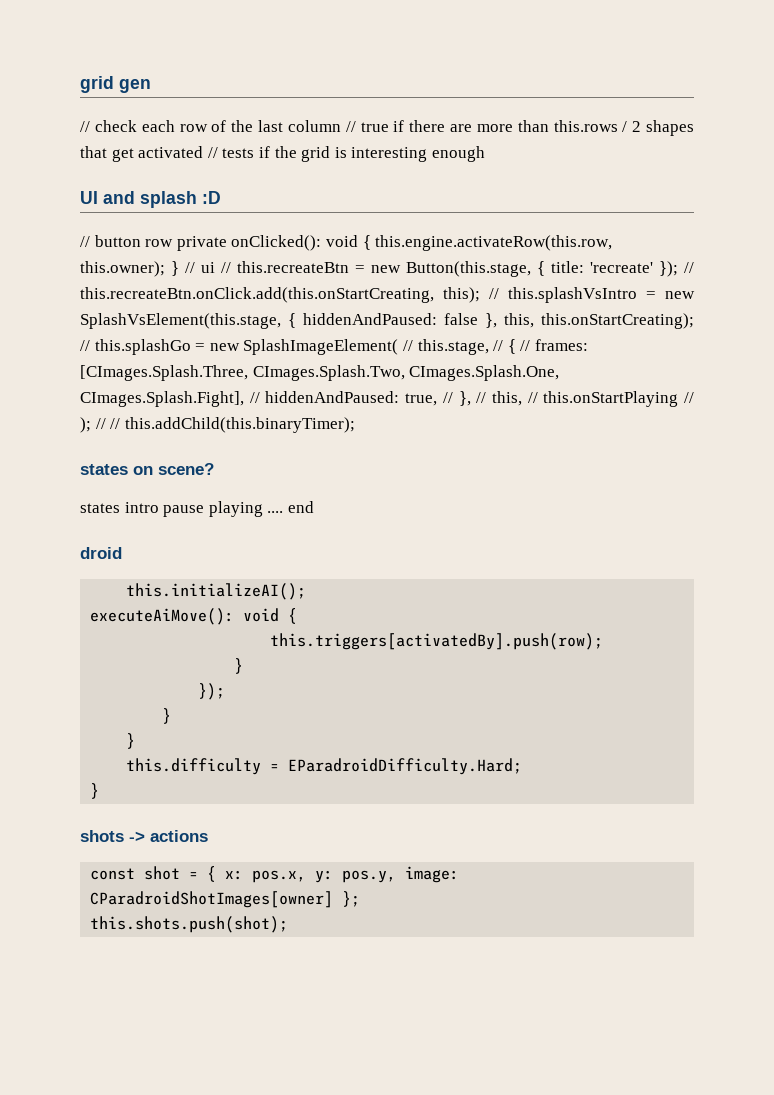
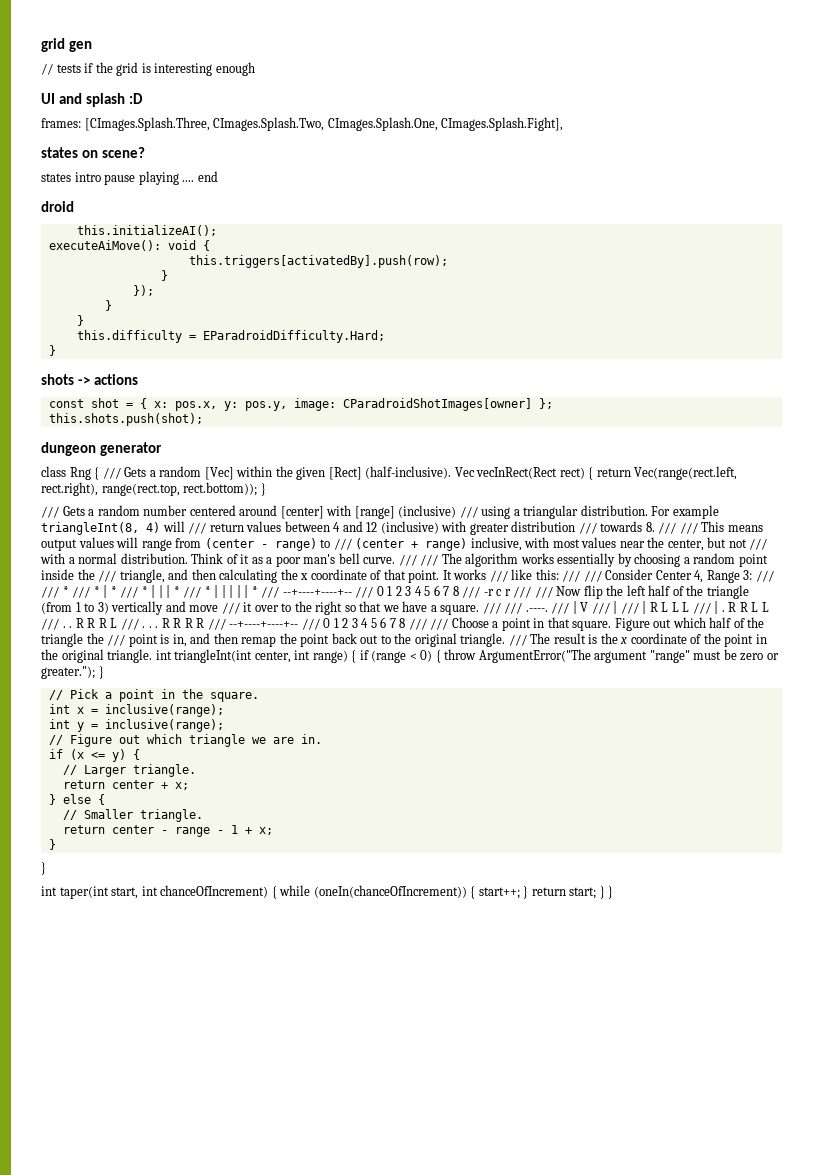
- // check each row of the last column // true if there are more than this.rows / 2 shapes that get activated // tests if the grid is interesting enough
+ // tests if the grid is interesting enough
- // button row private onClicked(): void { this.engine.activateRow(this.row, this.owner); } // ui // this.recreateBtn = new Button(this.stage, { title: 'recreate' }); // this.recreateBtn.onClick.add(this.onStartCreating, this); // this.splashVsIntro = new SplashVsElement(this.stage, { hiddenAndPaused: false }, this, this.onStartCreating); // this.splashGo = new SplashImageElement( // this.stage, // { // frames: [CImages.Splash.Three, CImages.Splash.Two, CImages.Splash.One, CImages.Splash.Fight], // hiddenAndPaused: true, // }, // this, // this.onStartPlaying // ); // // this.addChild(this.binaryTimer);
+ frames: [CImages.Splash.Three, CImages.Splash.Two, CImages.Splash.One, CImages.Splash.Fight],
+ dungeon generator
+ class Rng { /// Gets a random [Vec] within the given [Rect] (half-inclusive). Vec vecInRect(Rect rect) { return Vec(range(rect.left, rect.right), range(rect.top, rect.bottom)); }
+ /// Gets a random number centered around [center] with [range] (inclusive) /// using a triangular distribution. For example triangleInt(8, 4) will /// return values between 4 and 12 (inclusive) with greater distribution /// towards 8. /// /// This means output values will range from (center - range) to /// (center + range) inclusive, with most values near the center, but not /// with a normal distribution. Think of it as a poor man's bell curve. /// /// The algorithm works essentially by choosing a random point inside the /// triangle, and then calculating the x coordinate of that point. It works /// like this: /// /// Consider Center 4, Range 3: /// /// * /// * | * /// * | | | * /// * | | | | | * /// --+----+----+-- /// 0 1 2 3 4 5 6 7 8 /// -r c r /// /// Now flip the left half of the triangle (from 1 to 3) vertically and move /// it over to the right so that we have a square. /// /// .----. /// | V /// | /// | R L L L /// | . R R L L /// . . R R R L /// . . . R R R R /// --+----+----+-- /// 0 1 2 3 4 5 6 7 8 /// /// Choose a point in that square. Figure out which half of the triangle the /// point is in, and then remap the point back out to the original triangle. /// The result is the x coordinate of the point in the original triangle. int triangleInt(int center, int range) { if (range < 0) { throw ArgumentError("The argument "range" must be zero or greater."); }
+ // Pick a point in the square.
+ int x = inclusive(range);
+ int y = inclusive(range);
+ // Figure out which triangle we are in.
+ if (x <= y) {
+ // Larger triangle.
+ return center + x;
+ } else {
+ // Smaller triangle.
+ return center - range - 1 + x;
+ }
+ }
+ int taper(int start, int chanceOfIncrement) { while (oneIn(chanceOfIncrement)) { start++; } return start; } }

